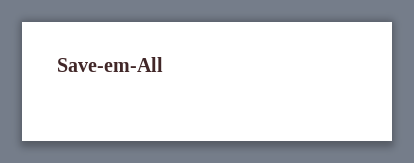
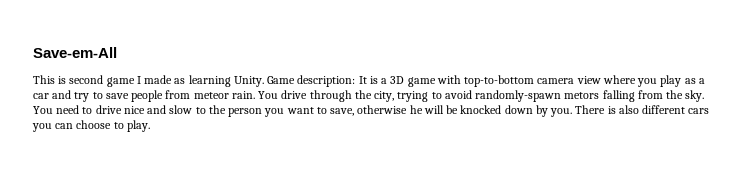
+ This is second game I made as learning Unity. Game description: It is a 3D game with top-to-bottom camera view where you play as a car and try to save people from meteor rain. You drive through the city, trying to avoid randomly-spawn metors falling from the sky. You need to drive nice and slow to the person you want to save, otherwise he will be knocked down by you. There is also different cars you can choose to play.

